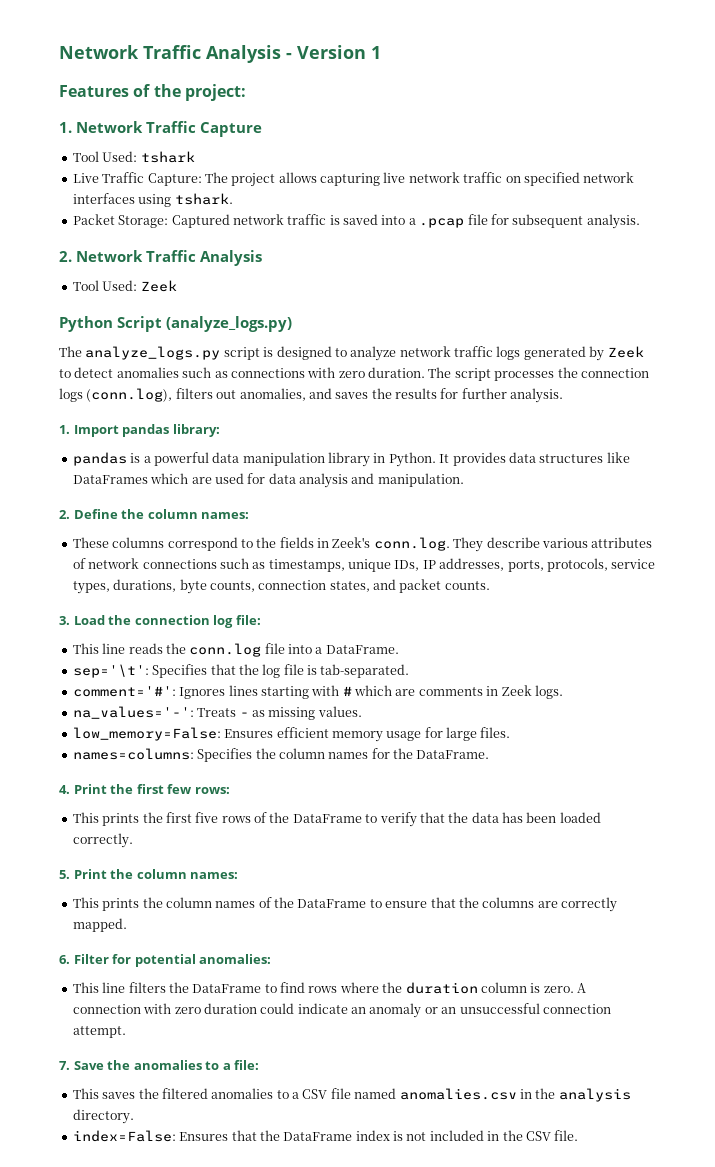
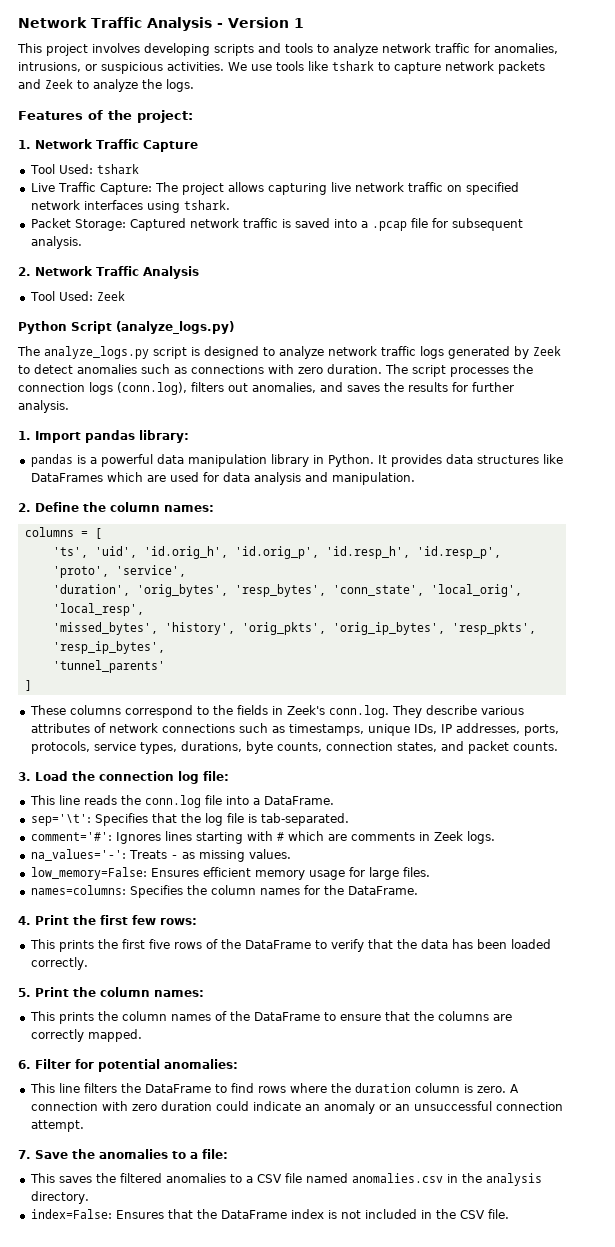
+ This project involves developing scripts and tools to analyze network traffic for anomalies, intrusions, or suspicious activities. We use tools like tshark to capture network packets and Zeek to analyze the logs.
+ columns = [
+ 'ts', 'uid', 'id.orig_h', 'id.orig_p', 'id.resp_h', 'id.resp_p', 'proto', 'service',
+ 'duration', 'orig_bytes', 'resp_bytes', 'conn_state', 'local_orig', 'local_resp',
+ 'missed_bytes', 'history', 'orig_pkts', 'orig_ip_bytes', 'resp_pkts', 'resp_ip_bytes',
+ 'tunnel_parents'
+ ]

